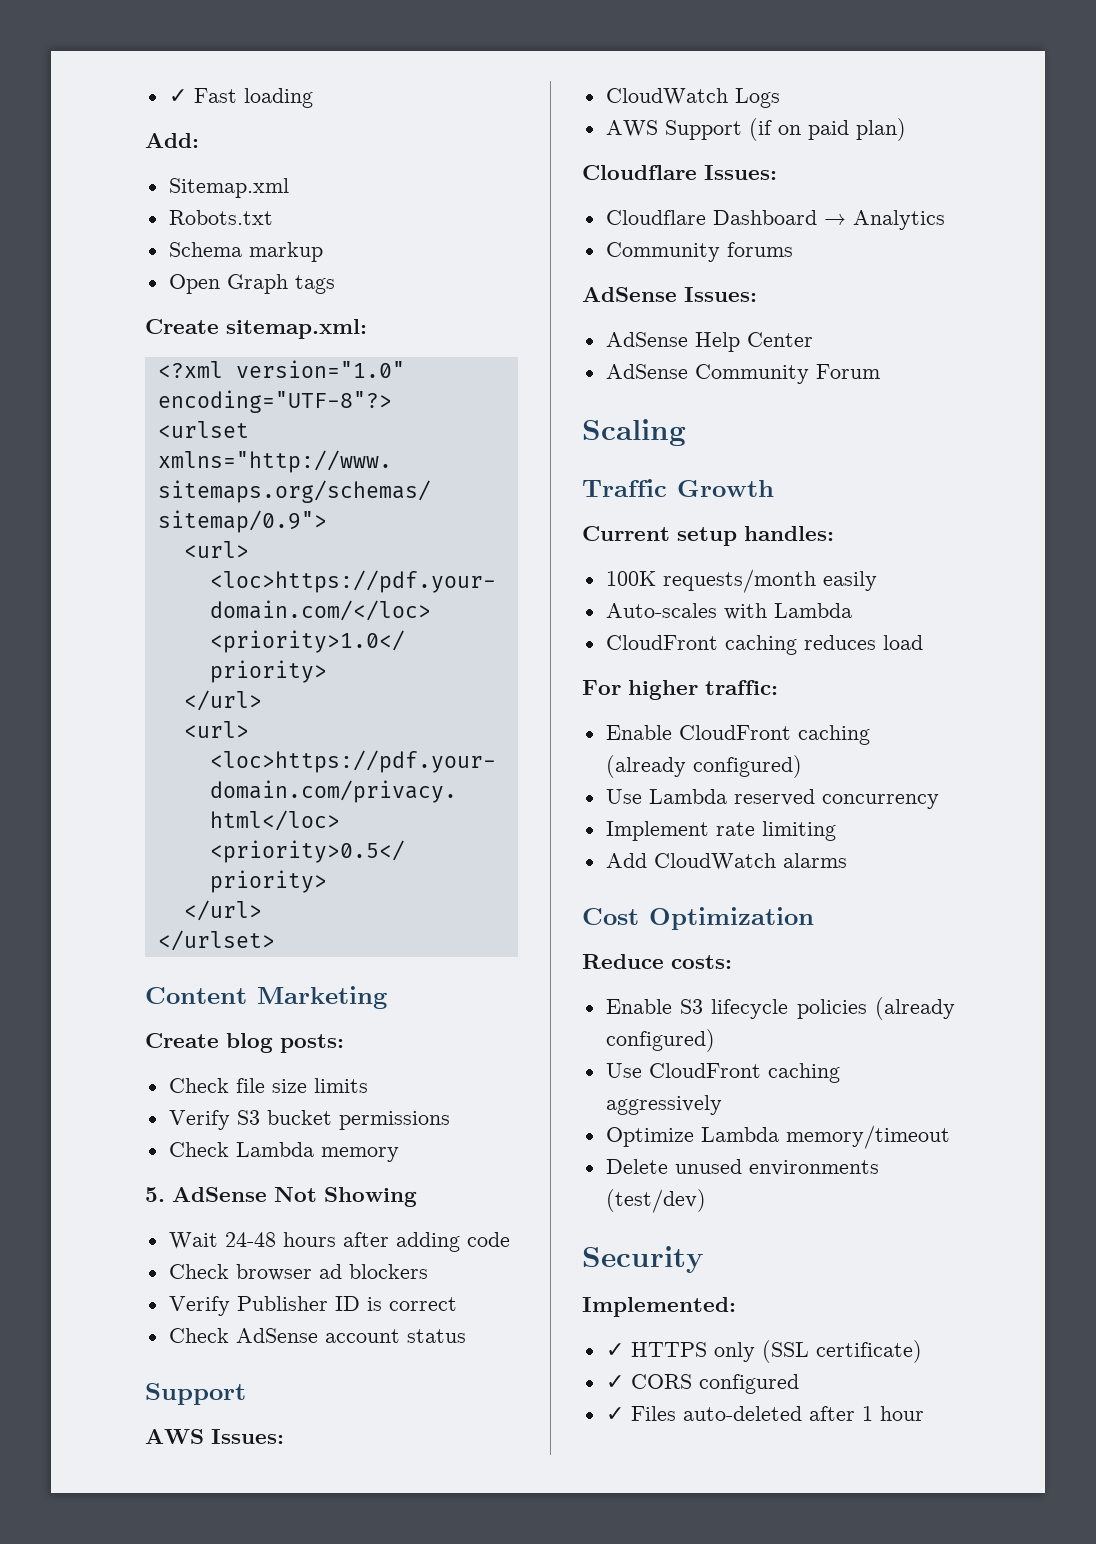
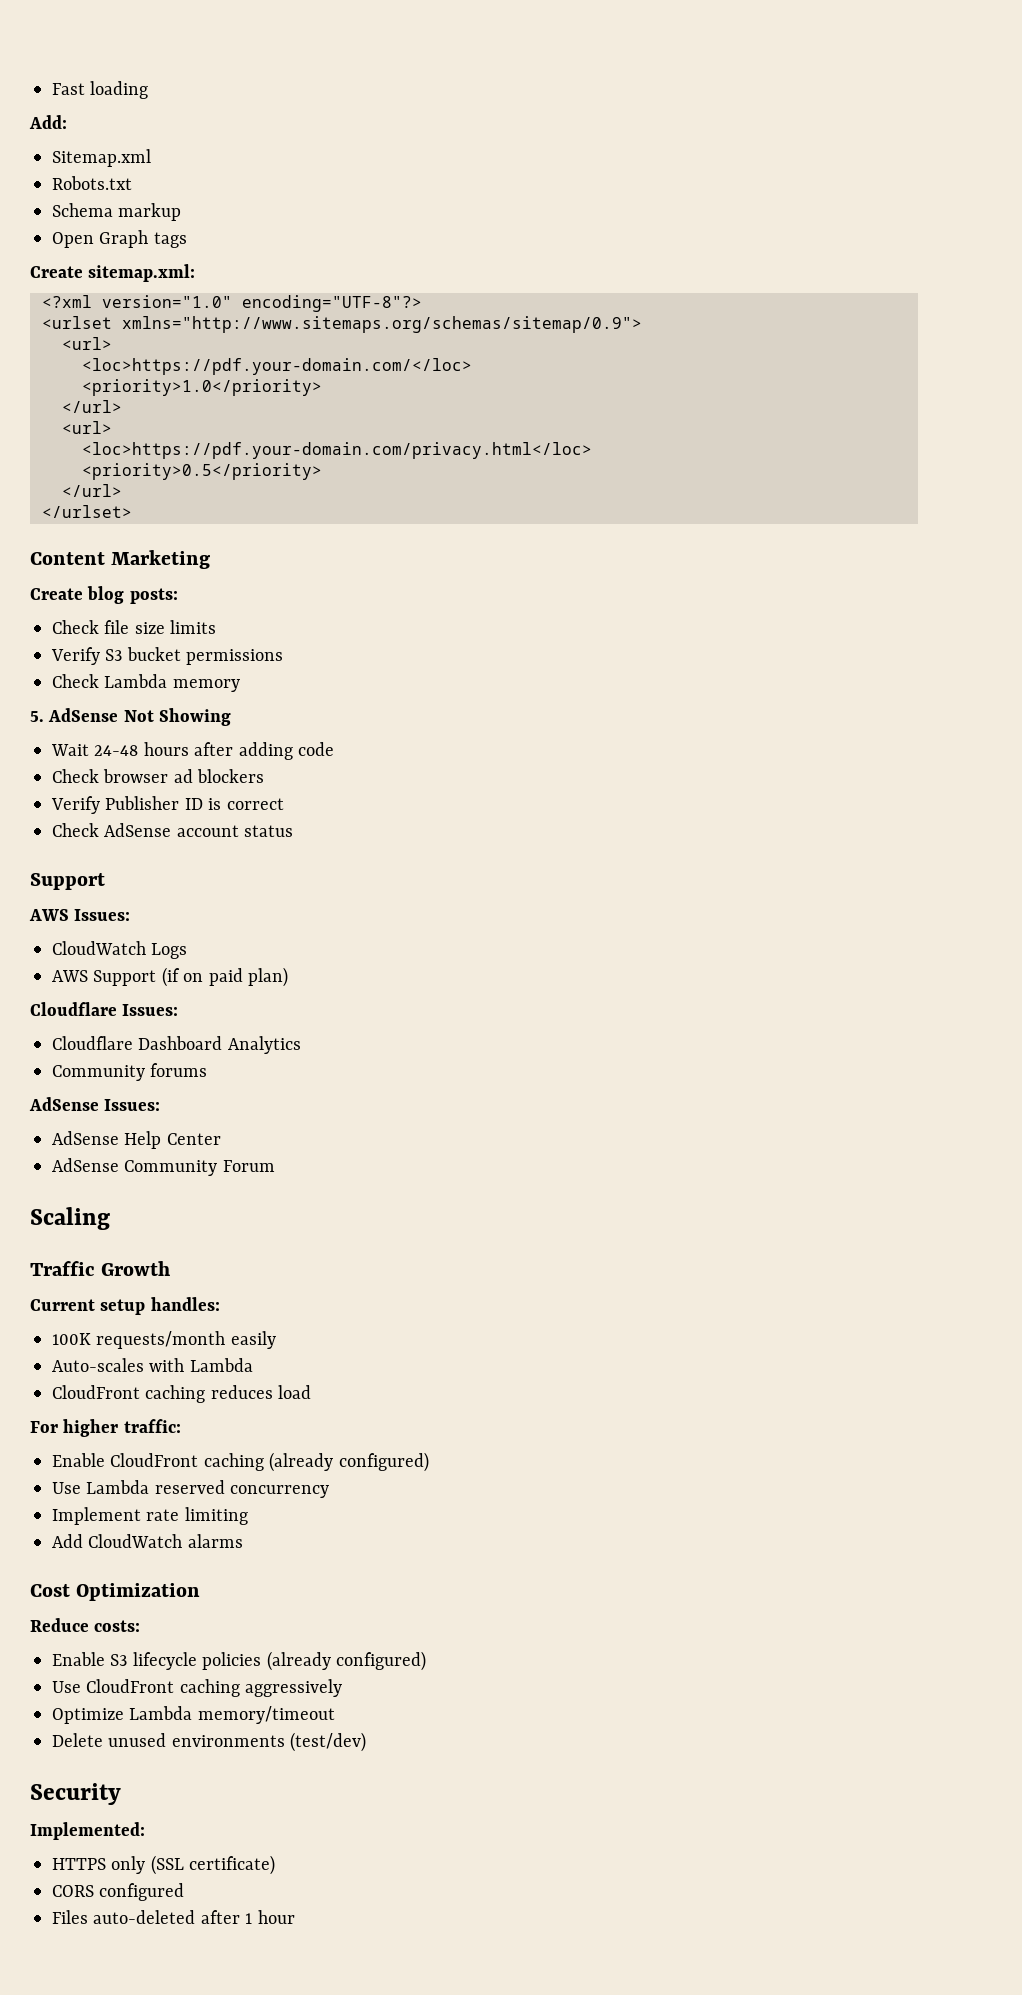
- ✓ Fast loading
+ Fast loading
- Cloudflare Dashboard → Analytics
+ Cloudflare Dashboard Analytics
- ✓ HTTPS only (SSL certificate)
+ HTTPS only (SSL certificate)
- ✓ CORS configured
+ CORS configured
- ✓ Files auto-deleted after 1 hour
+ Files auto-deleted after 1 hour

